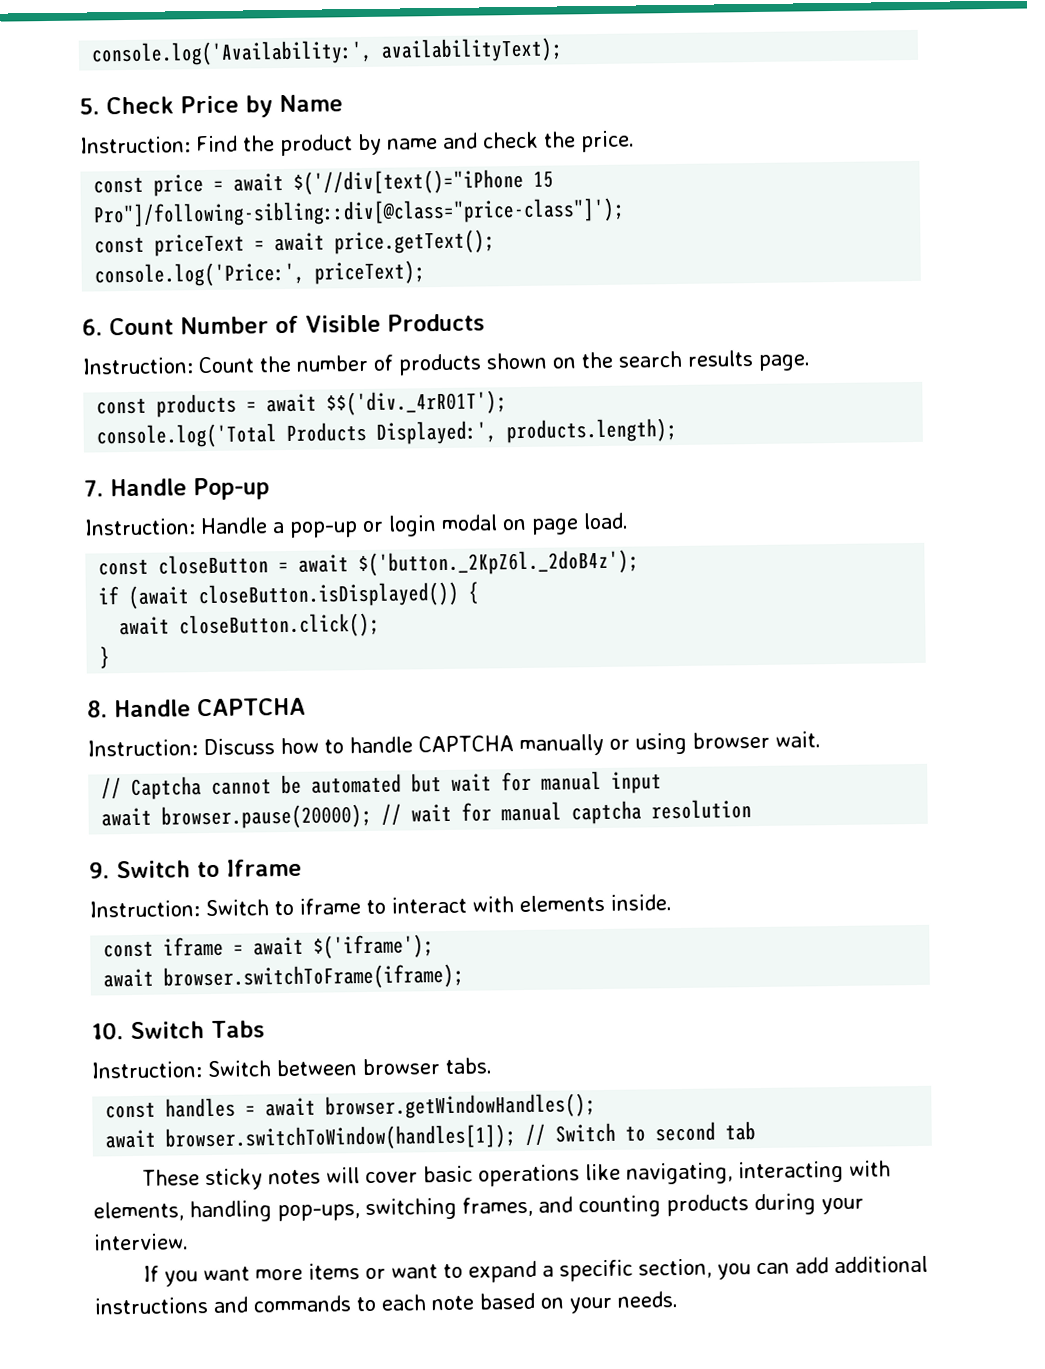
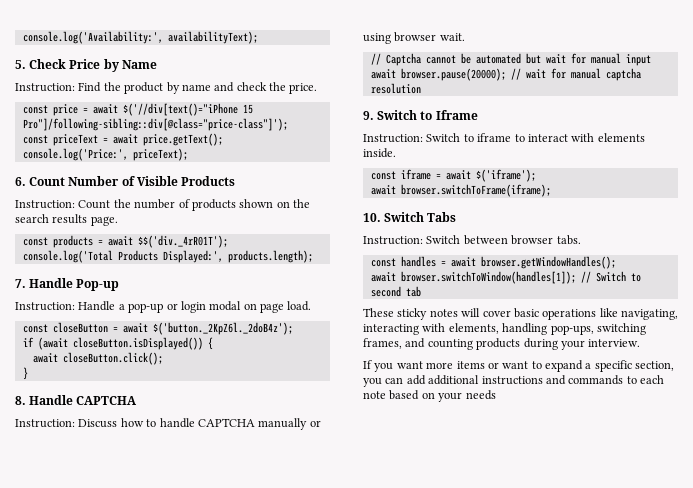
- If you want more items or want to expand a specific section, you can add additional instructions and commands to each note based on your needs.
+ If you want more items or want to expand a specific section, you can add additional instructions and commands to each note based on your needs

